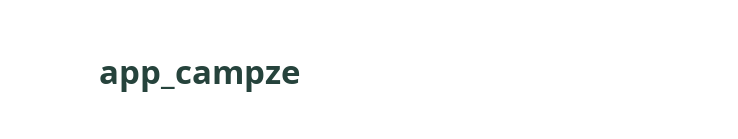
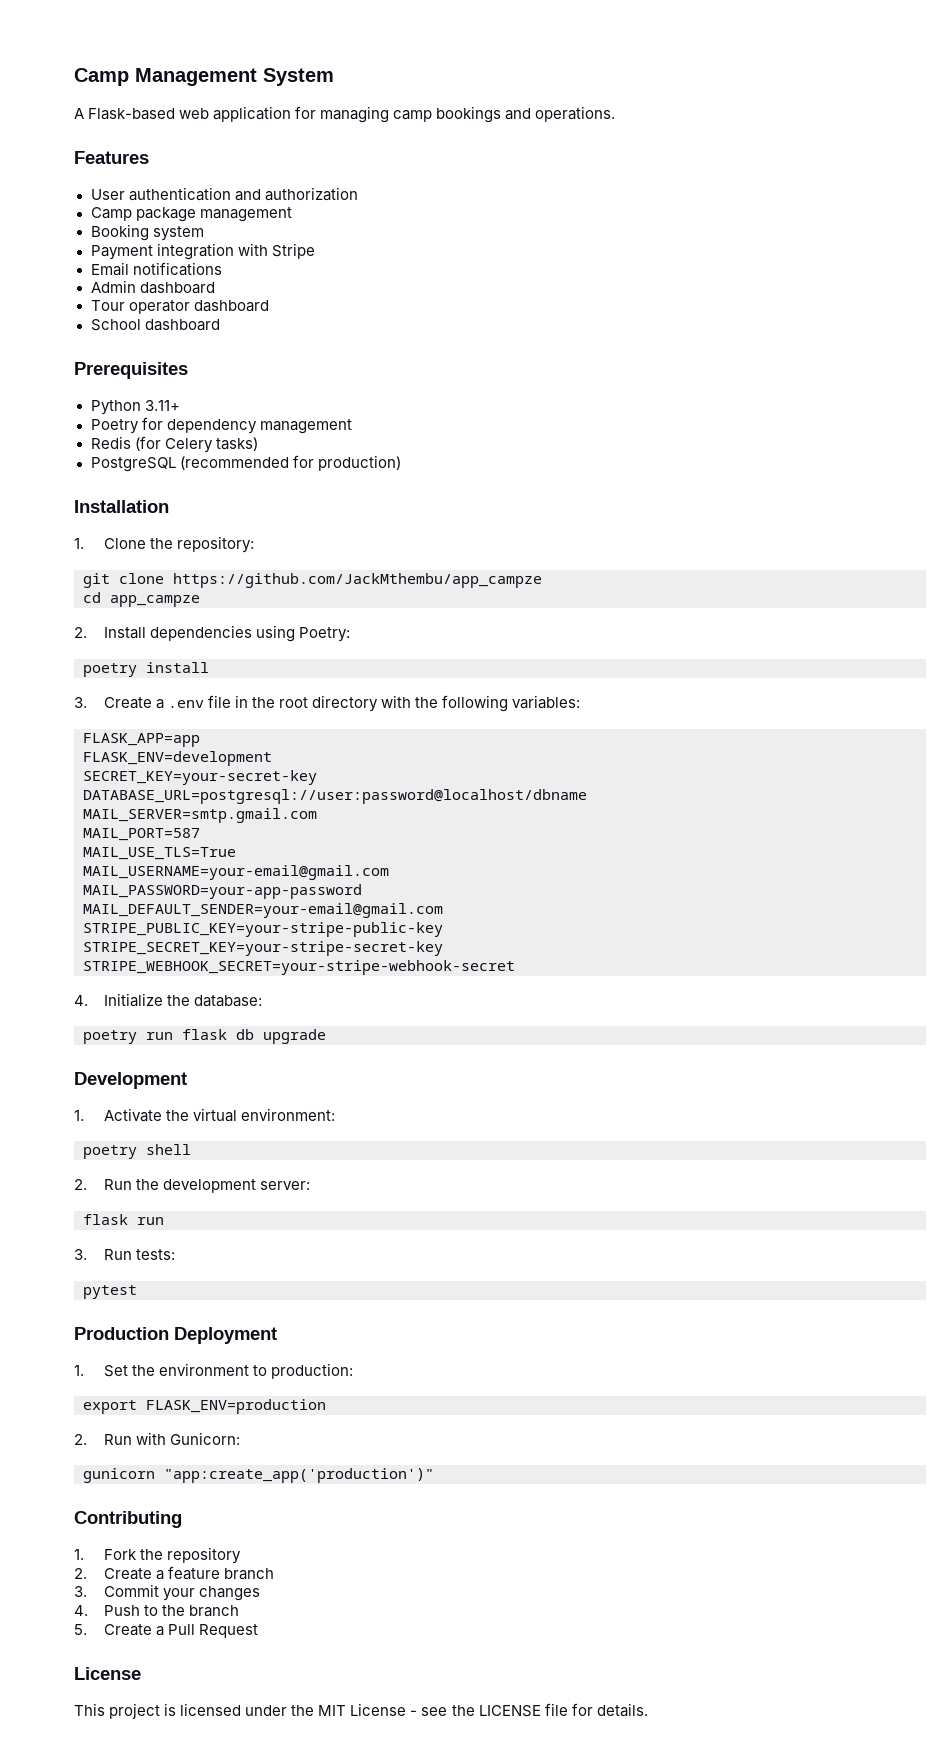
- app_campze
+ Camp Management System
+ A Flask-based web application for managing camp bookings and operations.
+ Features
+ User authentication and authorization
+ Camp package management
+ Booking system
+ Payment integration with Stripe
+ Email notifications
+ Admin dashboard
+ Tour operator dashboard
+ School dashboard
+ Prerequisites
+ Python 3.11+
+ Poetry for dependency management
+ Redis (for Celery tasks)
+ PostgreSQL (recommended for production)
+ Installation
+ 1. Clone the repository:
+ git clone https://github.com/JackMthembu/app_campze
+ cd app_campze
+ 2. Install dependencies using Poetry:
+ poetry install
+ 3. Create a .env file in the root directory with the following variables:
+ FLASK_APP=app
+ FLASK_ENV=development
+ SECRET_KEY=your-secret-key
+ DATABASE_URL=postgresql://user:password@localhost/dbname
+ MAIL_SERVER=smtp.gmail.com
+ MAIL_PORT=587
+ MAIL_USE_TLS=True
+ MAIL_USERNAME=your-email@gmail.com
+ MAIL_PASSWORD=your-app-password
+ MAIL_DEFAULT_SENDER=your-email@gmail.com
+ STRIPE_PUBLIC_KEY=your-stripe-public-key
+ STRIPE_SECRET_KEY=your-stripe-secret-key
+ STRIPE_WEBHOOK_SECRET=your-stripe-webhook-secret
+ 4. Initialize the database:
+ poetry run flask db upgrade
+ Development
+ 1. Activate the virtual environment:
+ poetry shell
+ 2. Run the development server:
+ flask run
+ 3. Run tests:
+ pytest
+ Production Deployment
+ 1. Set the environment to production:
+ export FLASK_ENV=production
+ 2. Run with Gunicorn:
+ gunicorn "app:create_app('production')"
+ Contributing
+ 1. Fork the repository
+ 2. Create a feature branch
+ 3. Commit your changes
+ 4. Push to the branch
+ 5. Create a Pull Request
+ License
+ This project is licensed under the MIT License - see the LICENSE file for details.

